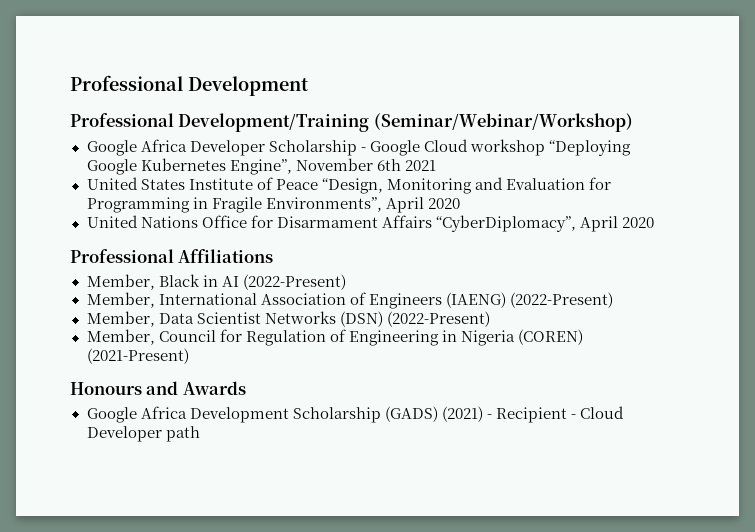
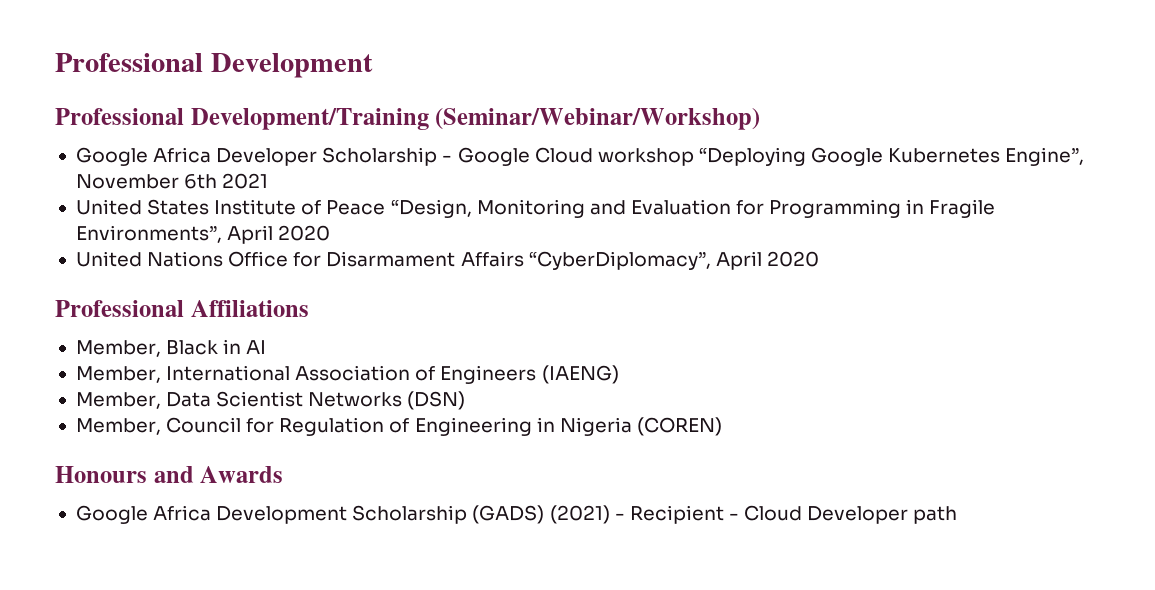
- Member, Black in AI (2022-Present)
+ Member, Black in AI
- Member, International Association of Engineers (IAENG) (2022-Present)
+ Member, International Association of Engineers (IAENG)
- Member, Data Scientist Networks (DSN) (2022-Present)
+ Member, Data Scientist Networks (DSN)
- Member, Council for Regulation of Engineering in Nigeria (COREN) (2021-Present)
+ Member, Council for Regulation of Engineering in Nigeria (COREN)

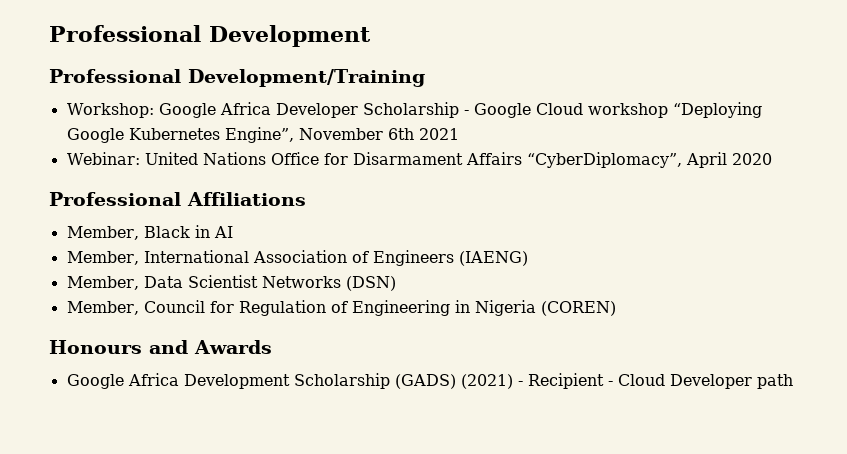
- Professional Development/Training (Seminar/Webinar/Workshop)
- Google Africa Developer Scholarship - Google Cloud workshop “Deploying Google Kubernetes Engine”, November 6th 2021
+ Professional Development/Training
+ Workshop: Google Africa Developer Scholarship - Google Cloud workshop “Deploying Google Kubernetes Engine”, November 6th 2021
- United States Institute of Peace “Design, Monitoring and Evaluation for Programming in Fragile Environments”, April 2020
- United Nations Office for Disarmament Affairs “CyberDiplomacy”, April 2020
+ Webinar: United Nations Office for Disarmament Affairs “CyberDiplomacy”, April 2020

